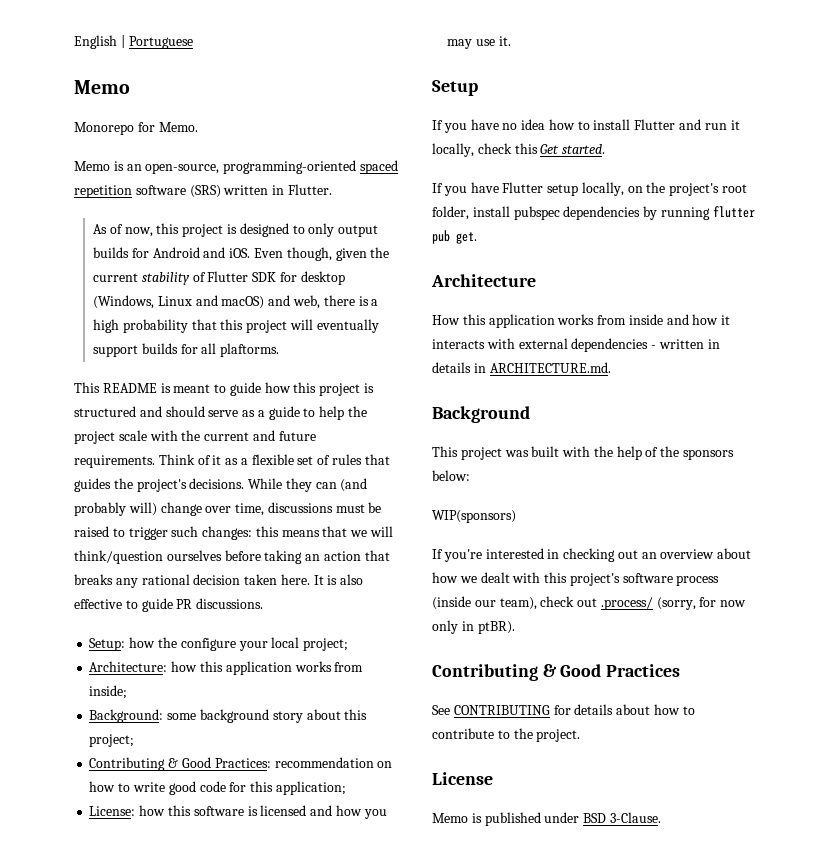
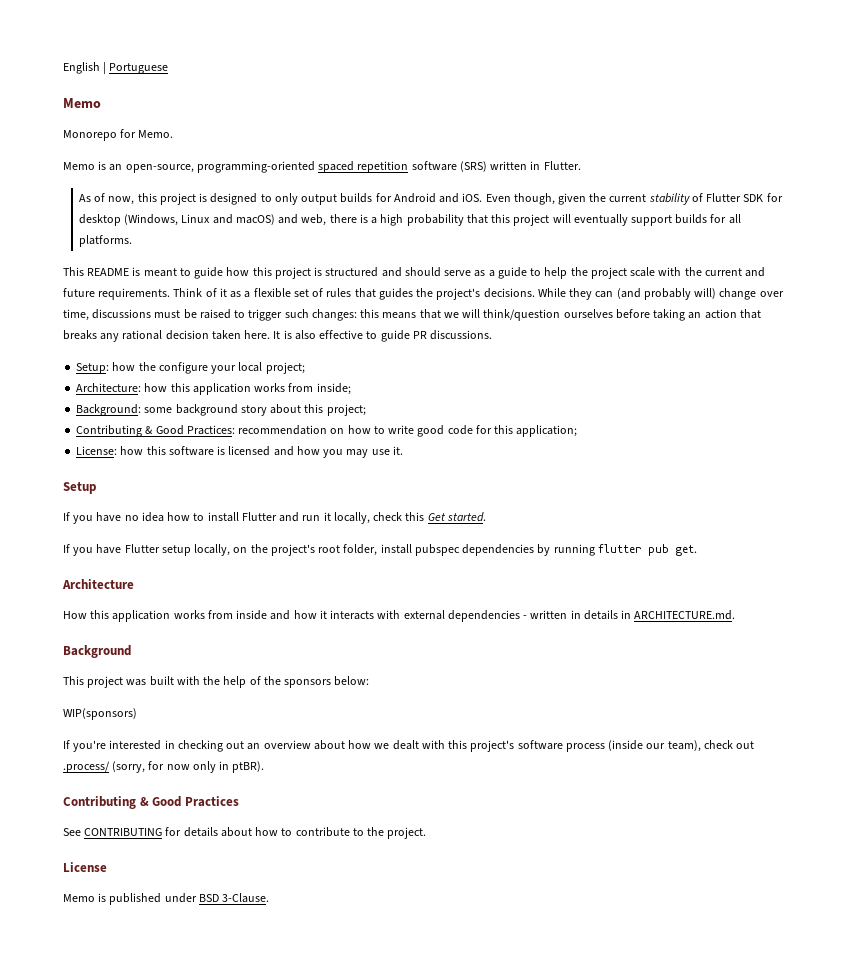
- Even though, given the current stability of Flutter SDK for desktop (Windows, Linux and macOS) and web, there is a high probability that this project will eventually support builds for all plaftorms.
+ Even though, given the current stability of Flutter SDK for desktop (Windows, Linux and macOS) and web, there is a high probability that this project will eventually support builds for all platforms.

